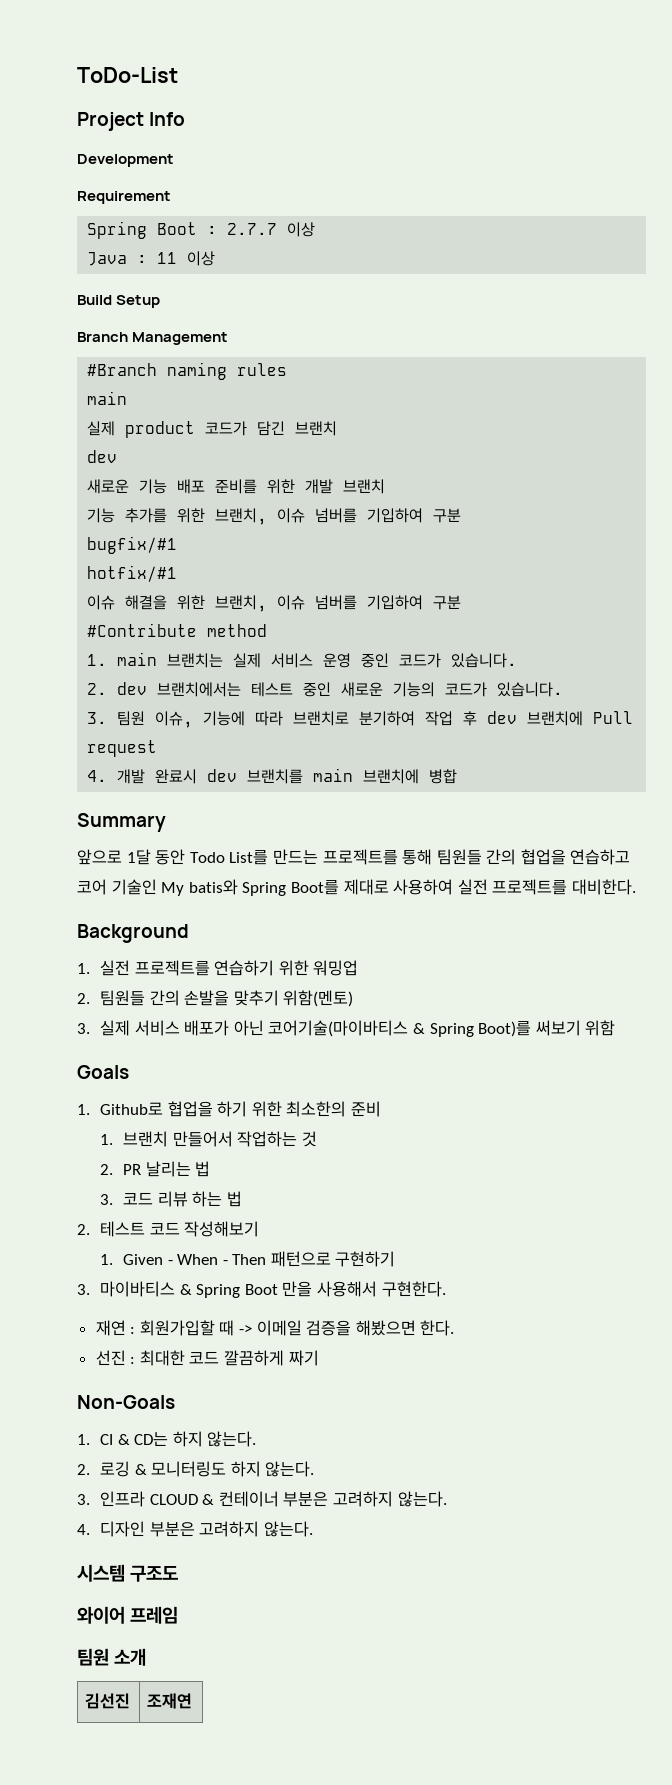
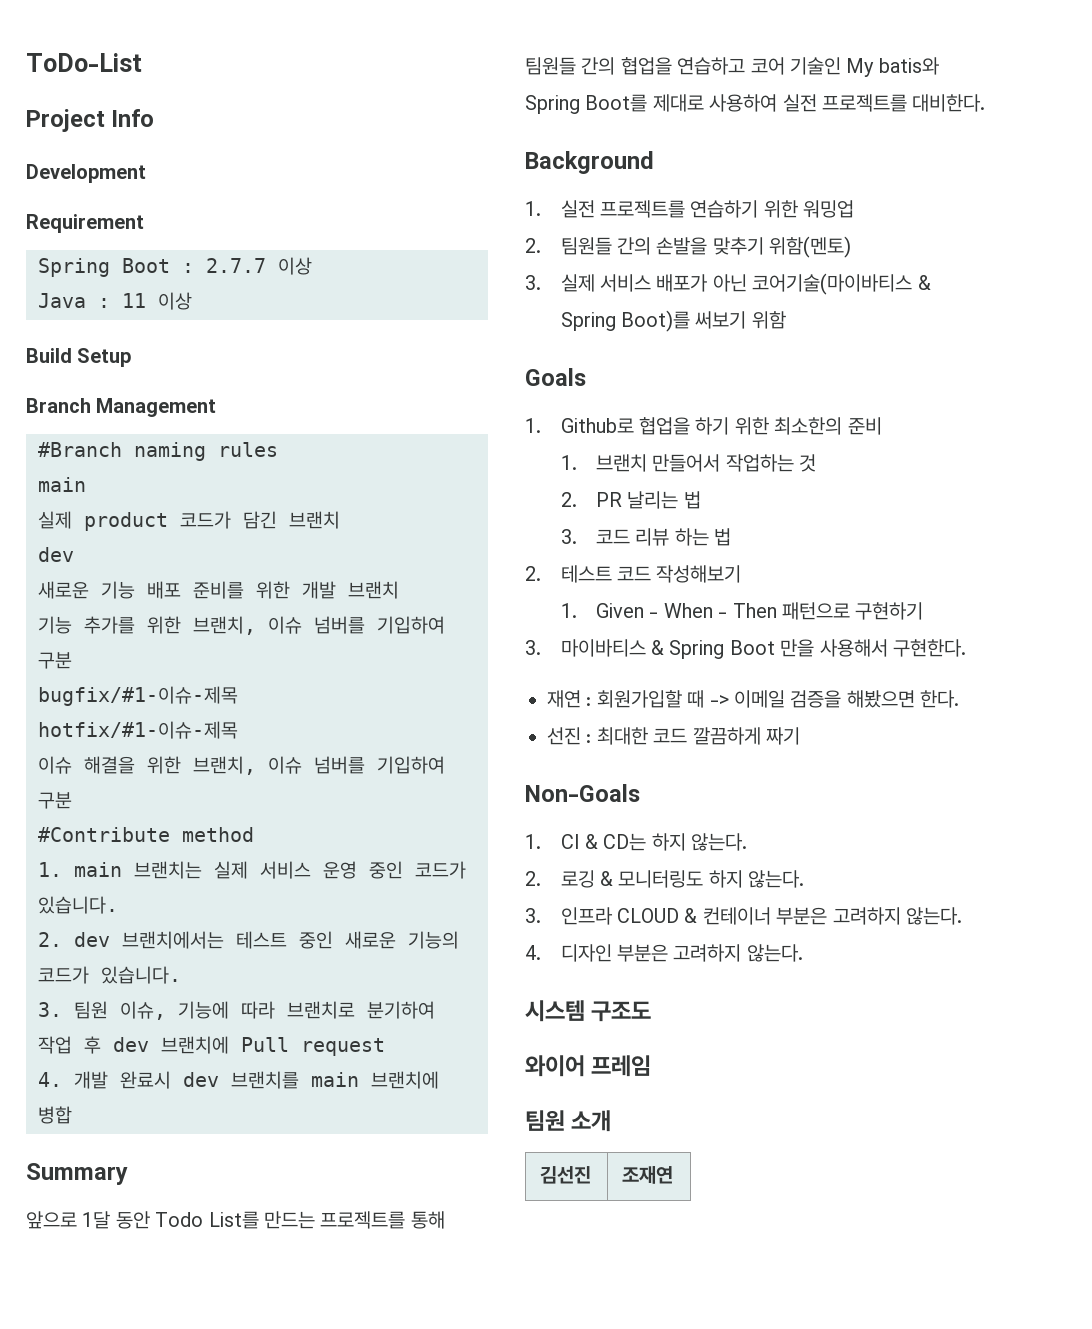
- bugfix/#1
- hotfix/#1
+ bugfix/#1-이슈-제목
+ hotfix/#1-이슈-제목

